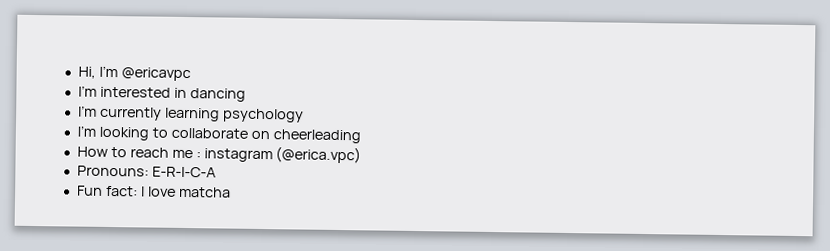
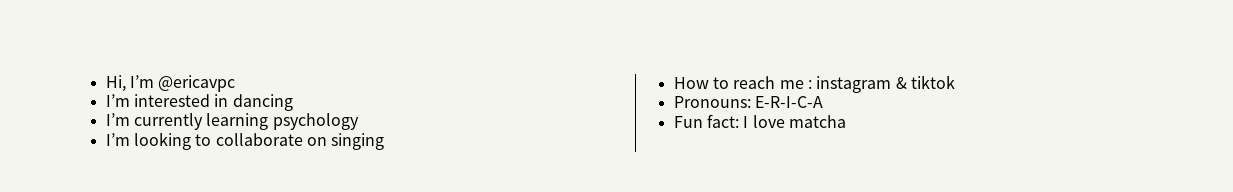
- I’m looking to collaborate on cheerleading
+ I’m looking to collaborate on singing
- How to reach me : instagram (@erica.vpc)
+ How to reach me : instagram & tiktok

